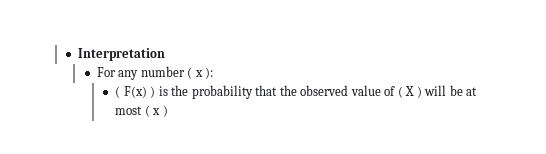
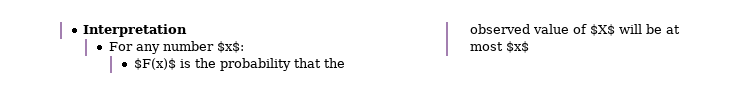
- For any number ( x ):
- ( F(x) ) is the probability that the observed value of ( X ) will be at most ( x )
+ For any number $x$:
+ $F(x)$ is the probability that the observed value of $X$ will be at most $x$

